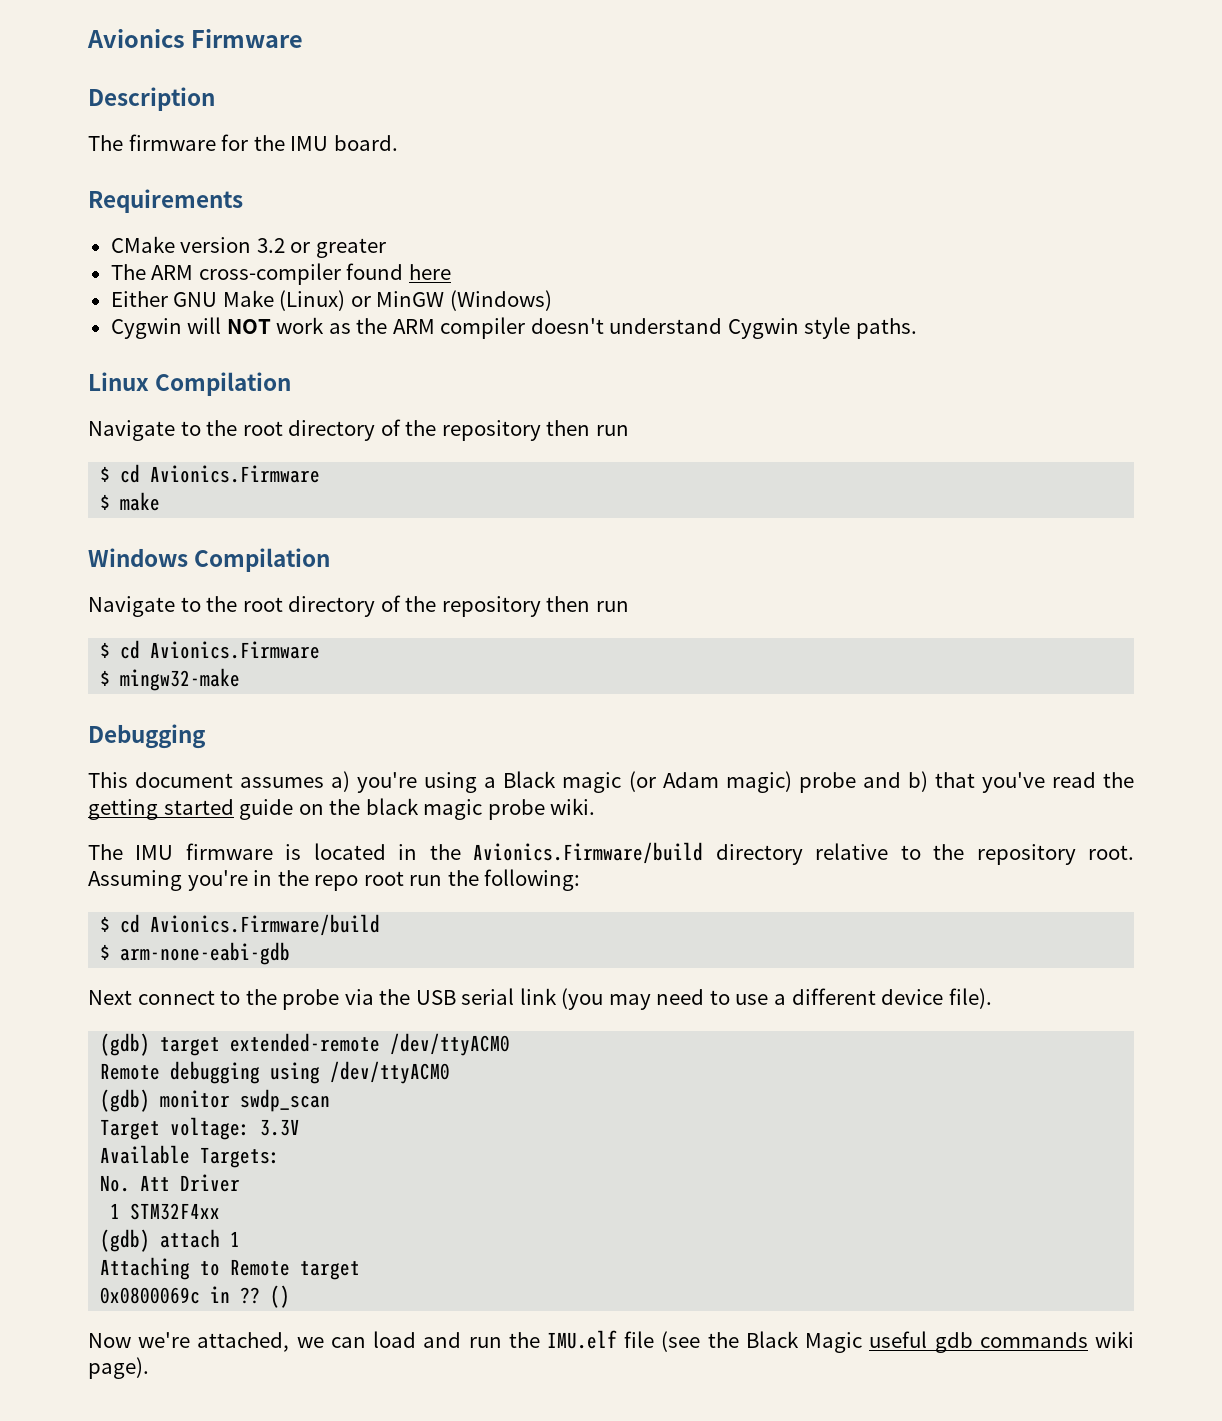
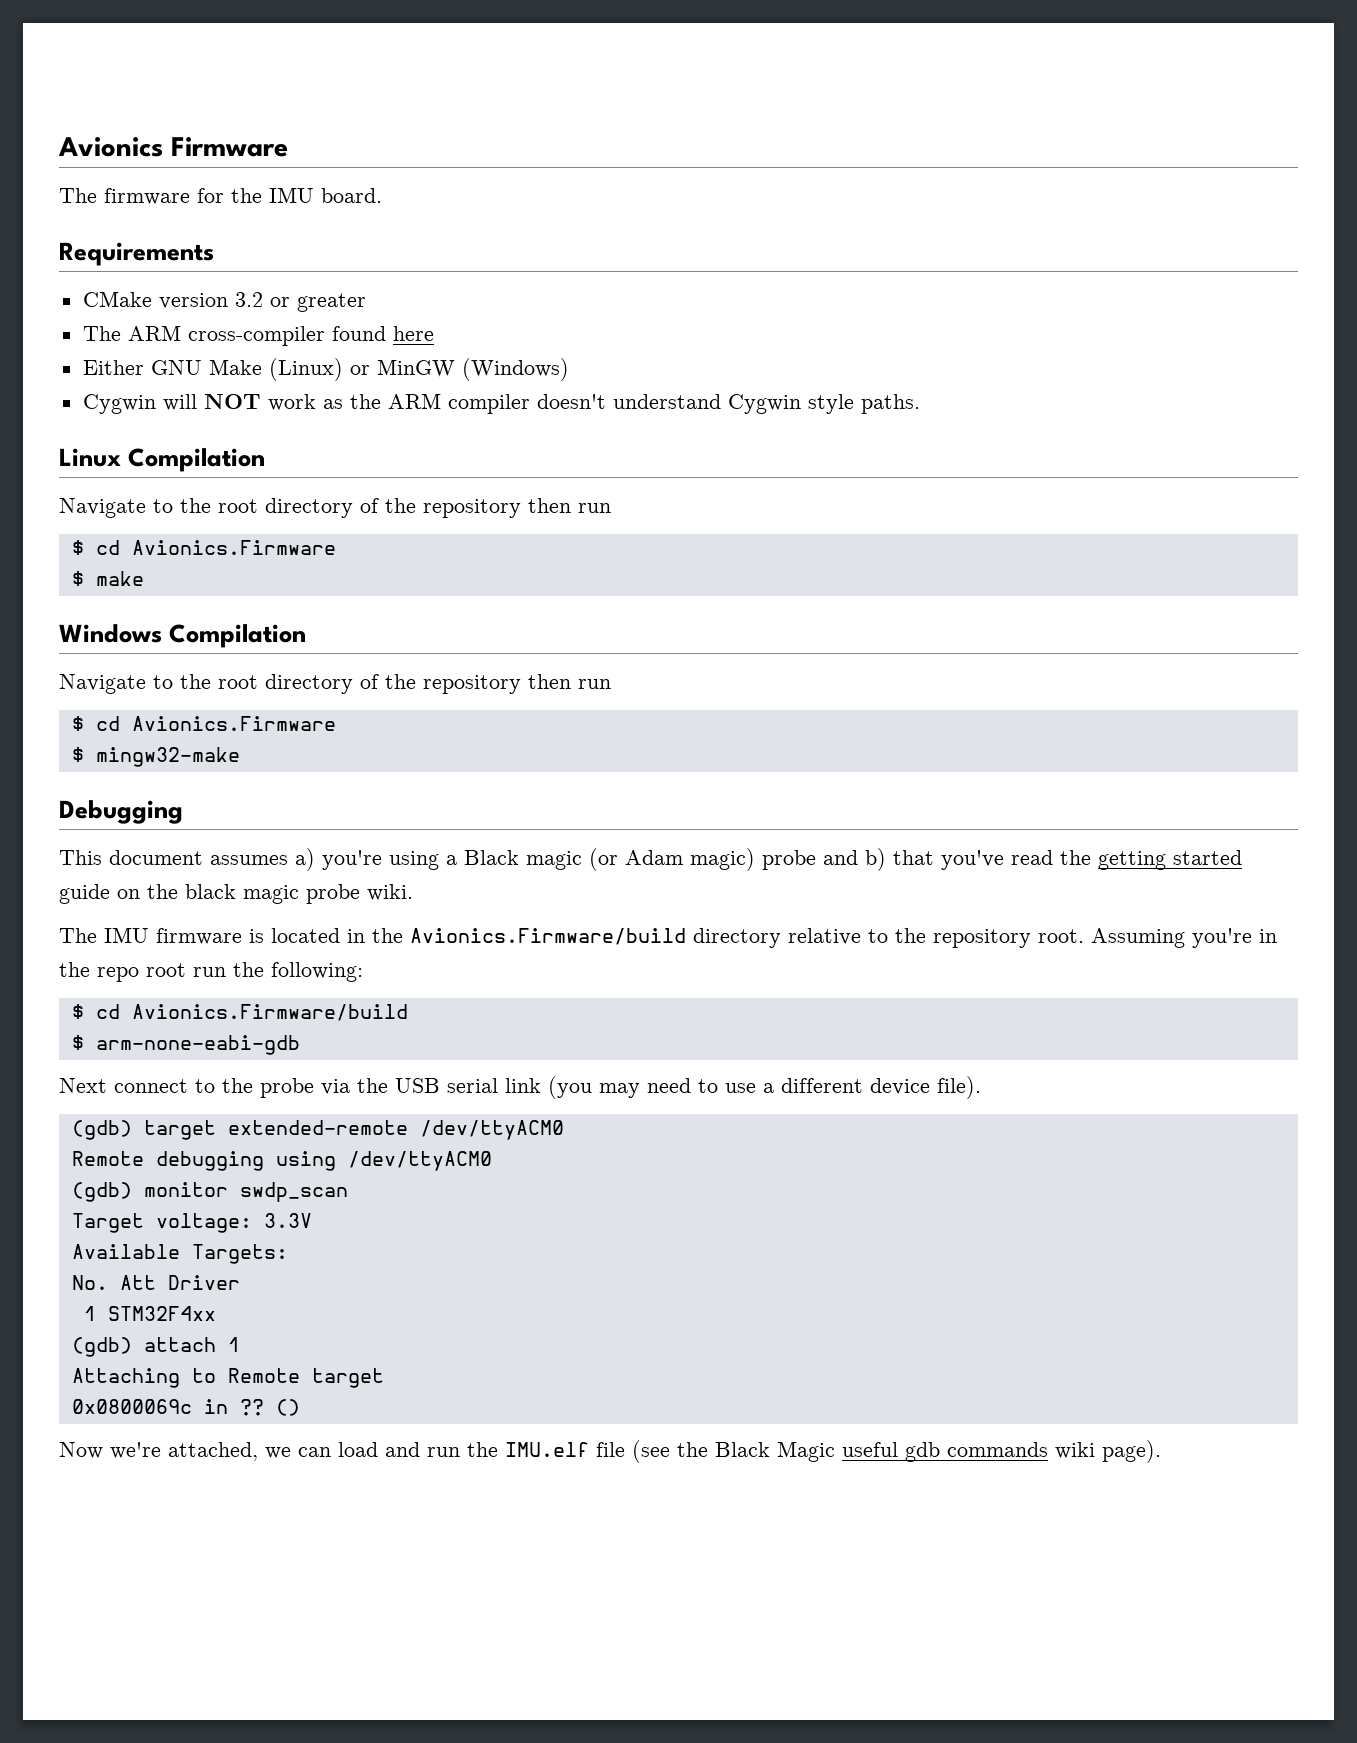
- Description

